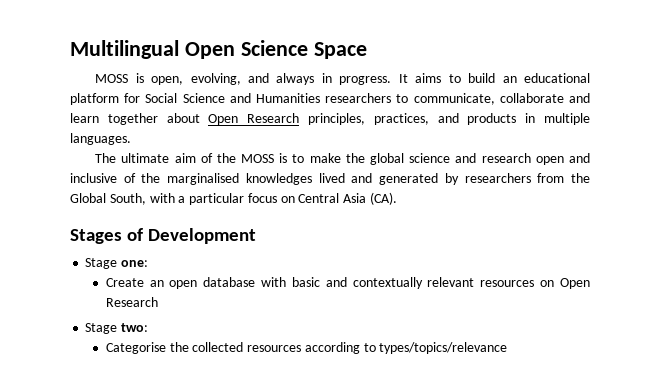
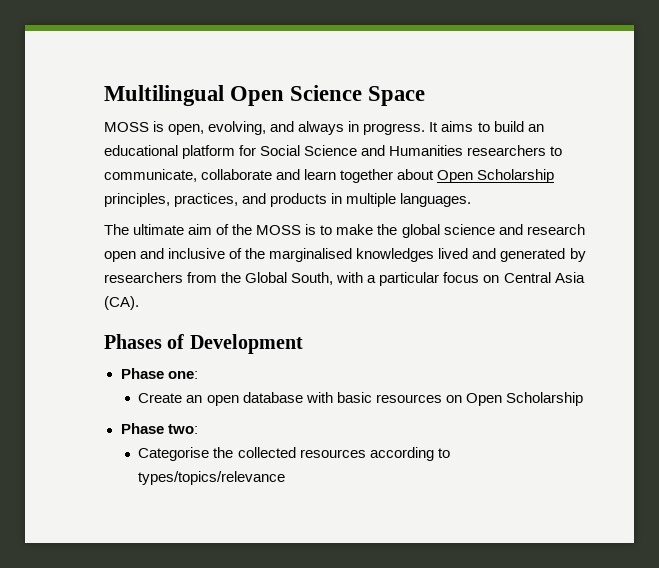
- It aims to build an educational platform for Social Science and Humanities researchers to communicate, collaborate and learn together about Open Research principles, practices, and products in multiple languages.
+ It aims to build an educational platform for Social Science and Humanities researchers to communicate, collaborate and learn together about Open Scholarship principles, practices, and products in multiple languages.
- Stages of Development
+ Phases of Development
- Stage one:
+ Phase one:
- Create an open database with basic and contextually relevant resources on Open Research
- Stage two:
+ Create an open database with basic resources on Open Scholarship
+ Phase two:

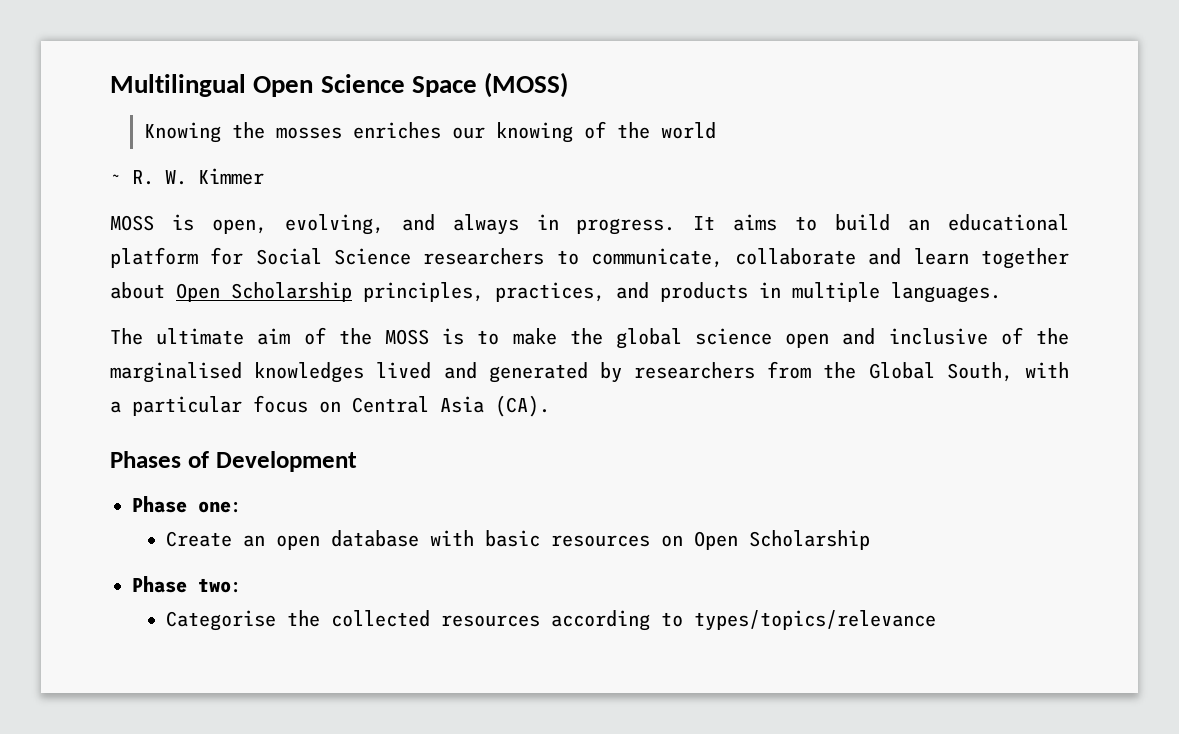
- Multilingual Open Science Space
+ Multilingual Open Science Space (MOSS)
+ Knowing the mosses enriches our knowing of the world
+ ~ R. W. Kimmer
- It aims to build an educational platform for Social Science and Humanities researchers to communicate, collaborate and learn together about Open Scholarship principles, practices, and products in multiple languages.
+ It aims to build an educational platform for Social Science researchers to communicate, collaborate and learn together about Open Scholarship principles, practices, and products in multiple languages.
- The ultimate aim of the MOSS is to make the global science and research open and inclusive of the marginalised knowledges lived and generated by researchers from the Global South, with a particular focus on Central Asia (CA).
+ The ultimate aim of the MOSS is to make the global science open and inclusive of the marginalised knowledges lived and generated by researchers from the Global South, with a particular focus on Central Asia (CA).

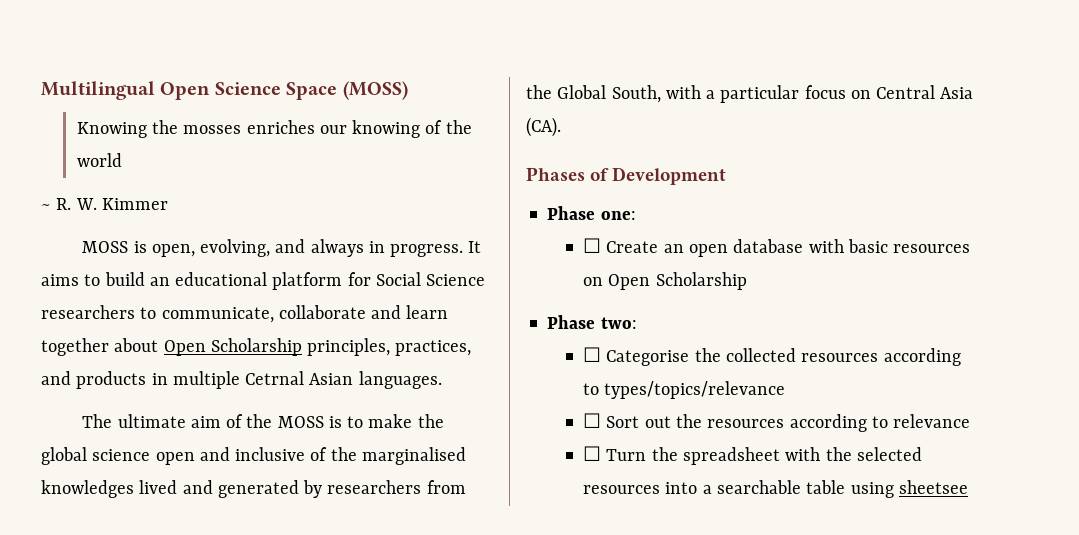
- It aims to build an educational platform for Social Science researchers to communicate, collaborate and learn together about Open Scholarship principles, practices, and products in multiple languages.
+ It aims to build an educational platform for Social Science researchers to communicate, collaborate and learn together about Open Scholarship principles, practices, and products in multiple Cetrnal Asian languages.
- Create an open database with basic resources on Open Scholarship
+ ☐ Create an open database with basic resources on Open Scholarship
- Categorise the collected resources according to types/topics/relevance
+ ☐ Categorise the collected resources according to types/topics/relevance
+ ☐ Sort out the resources according to relevance
+ ☐ Turn the spreadsheet with the selected resources into a searchable table using sheetsee

